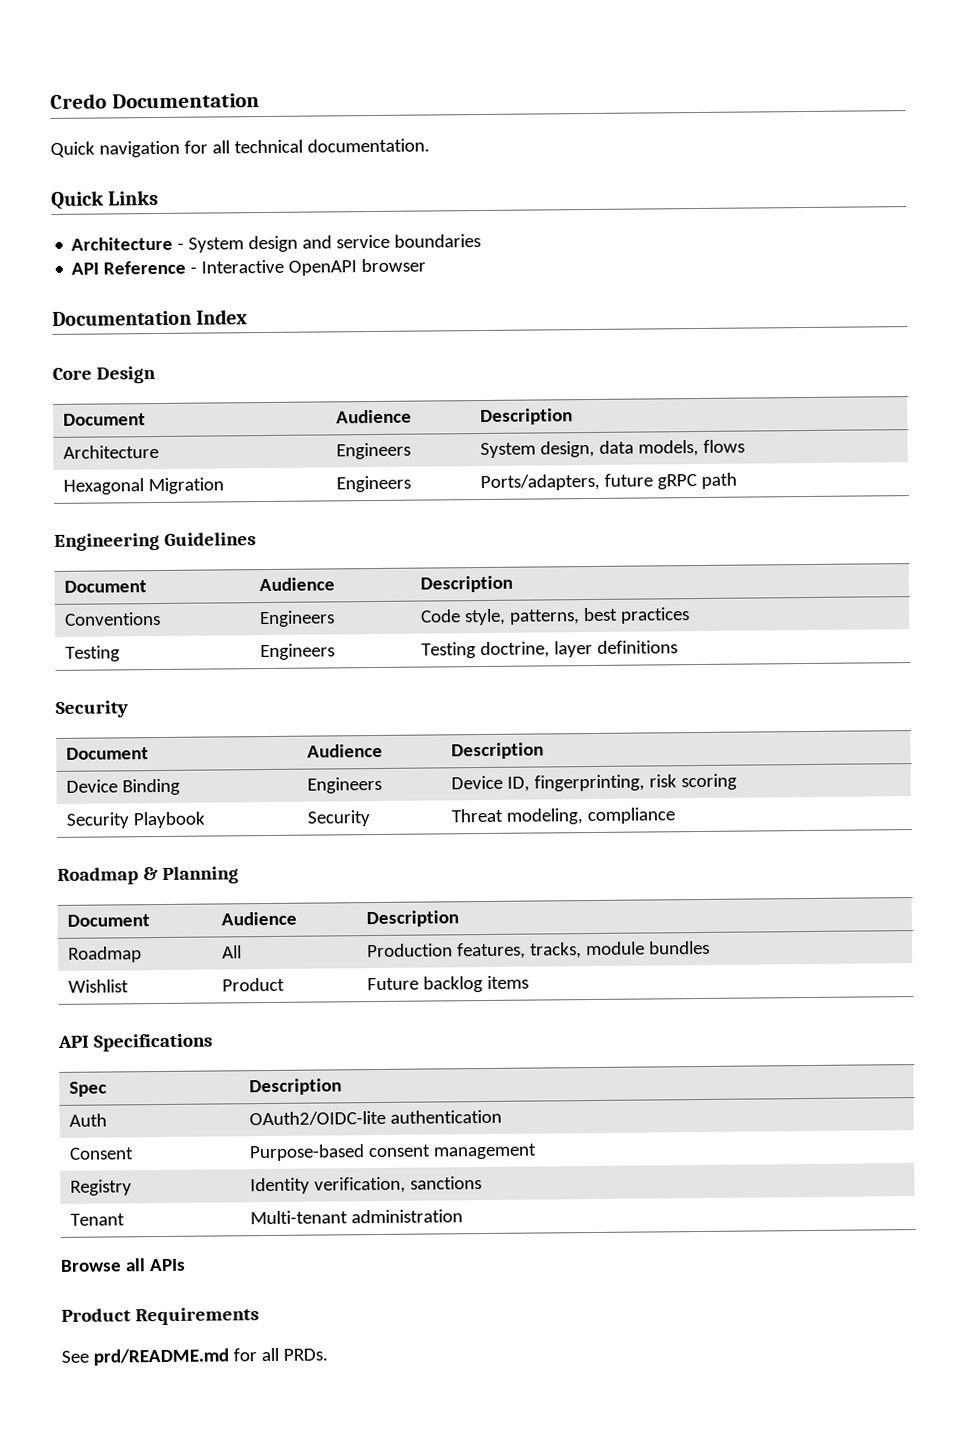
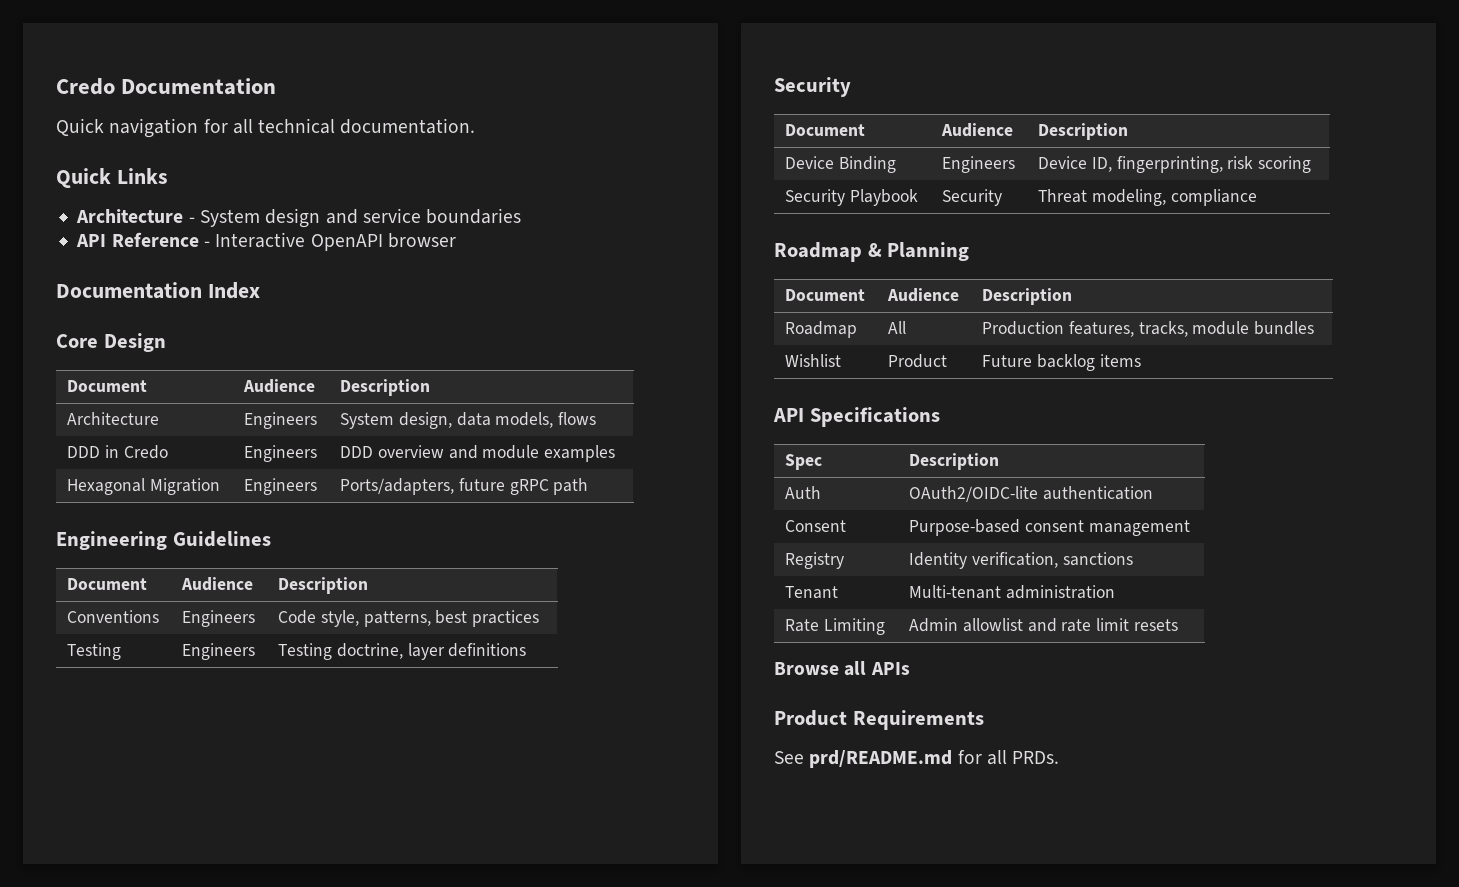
+ DDD in Credo | Engineers | DDD overview and module examples
+ Rate Limiting | Admin allowlist and rate limit resets

